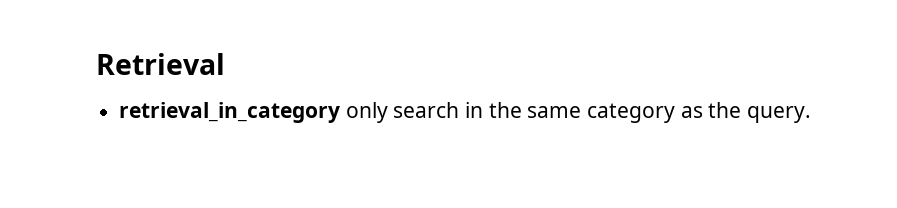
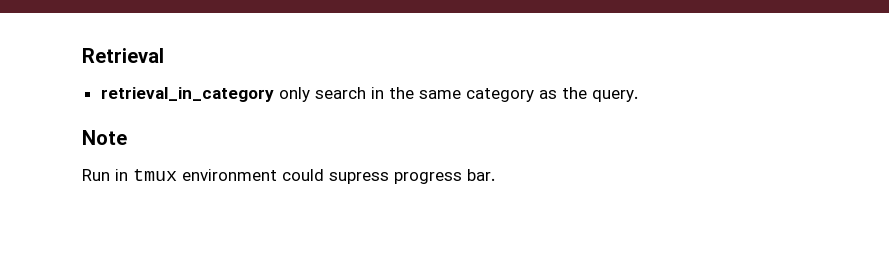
+ Note
+ Run in tmux environment could supress progress bar.

